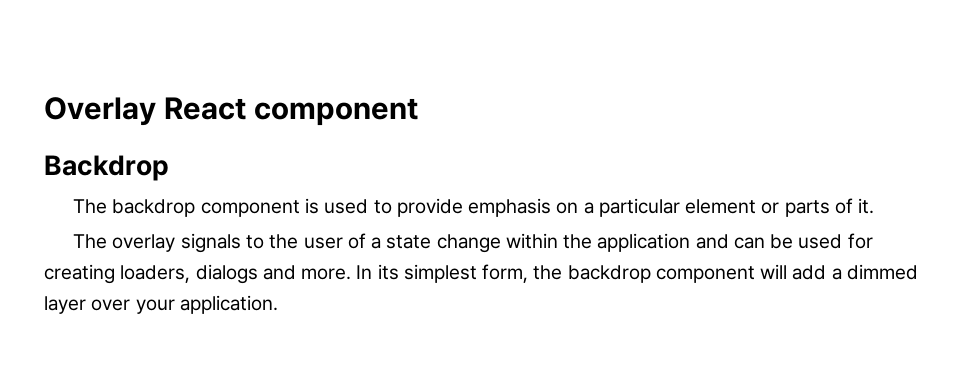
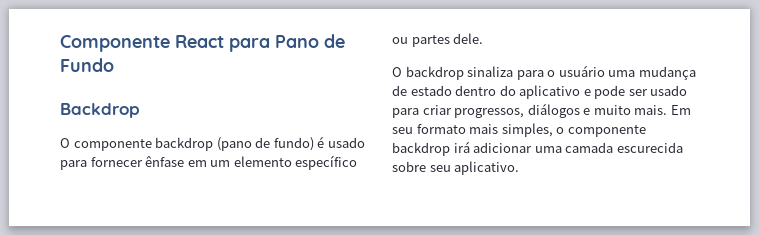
- Overlay React component
+ Componente React para Pano de Fundo
  Backdrop
- The backdrop component is used to provide emphasis on a particular element or parts of it.
- The overlay signals to the user of a state change within the application and can be used for creating loaders, dialogs and more. In its simplest form, the backdrop component will add a dimmed layer over your application.
+ O componente backdrop (pano de fundo) é usado para fornecer ênfase em um elemento específico ou partes dele.
+ O backdrop sinaliza para o usuário uma mudança de estado dentro do aplicativo e pode ser usado para criar progressos, diálogos e muito mais. Em seu formato mais simples, o componente backdrop irá adicionar uma camada escurecida sobre seu aplicativo.

